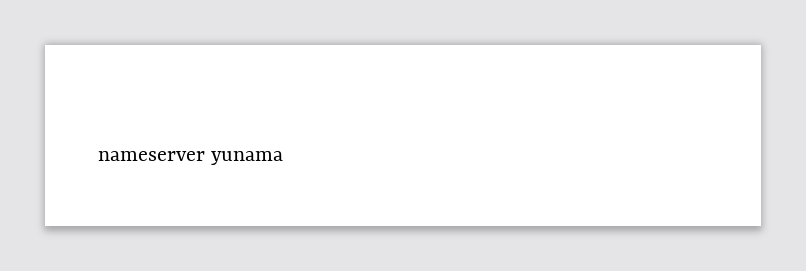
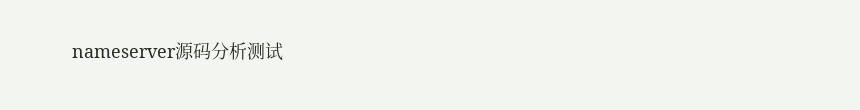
- nameserver yunama
+ nameserver源码分析测试

